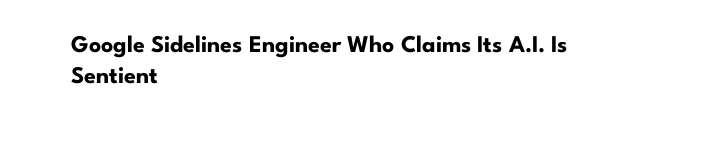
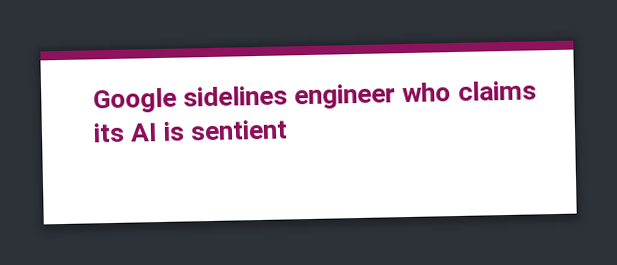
- Google Sidelines Engineer Who Claims Its A.I. Is Sentient
+ Google sidelines engineer who claims its AI is sentient

